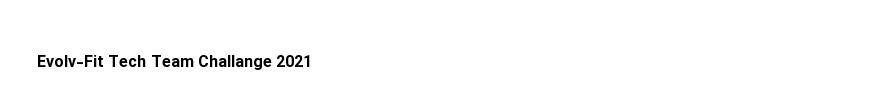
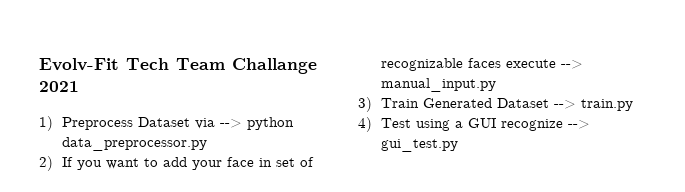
+ 1) Preprocess Dataset via --> python data_preprocessor.py
+ 2) If you want to add your face in set of recognizable faces execute --> manual_input.py
+ 3) Train Generated Dataset --> train.py
+ 4) Test using a GUI recognize --> gui_test.py

